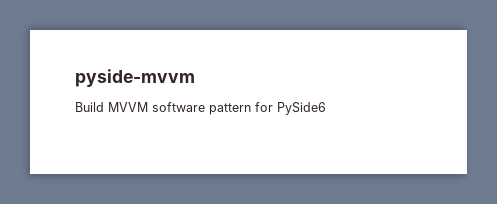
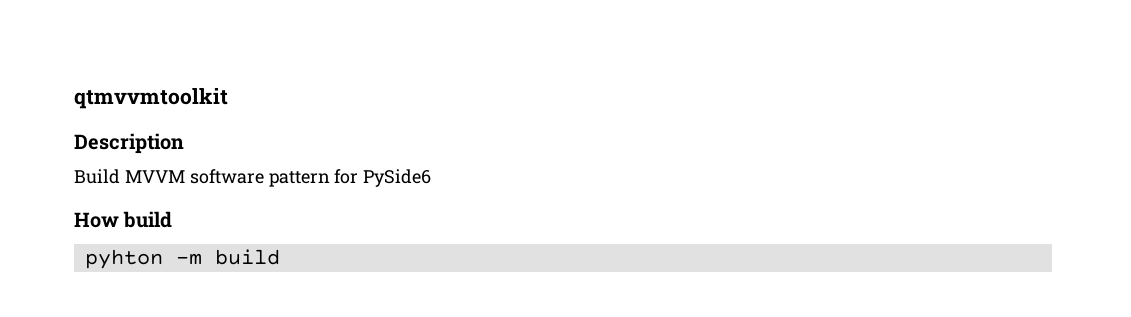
- pyside-mvvm
+ qtmvvmtoolkit
+ Description
+ How build
+ pyhton -m build

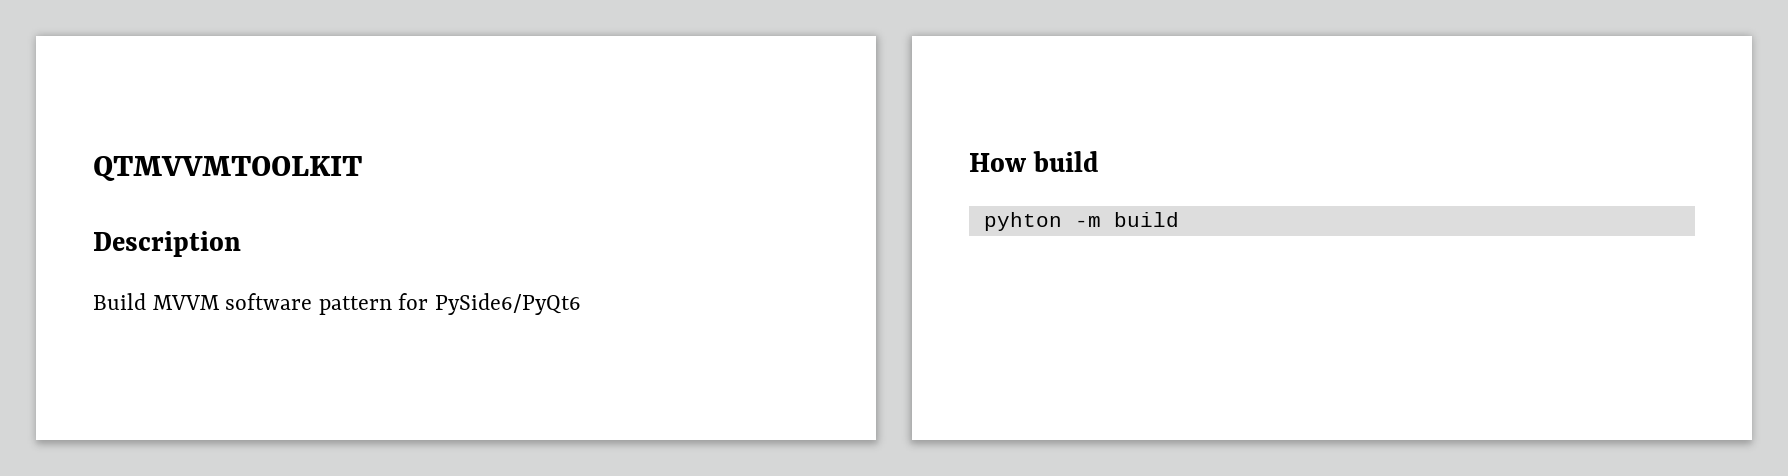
- qtmvvmtoolkit
+ QTMVVMTOOLKIT
- Build MVVM software pattern for PySide6
+ Build MVVM software pattern for PySide6/PyQt6

